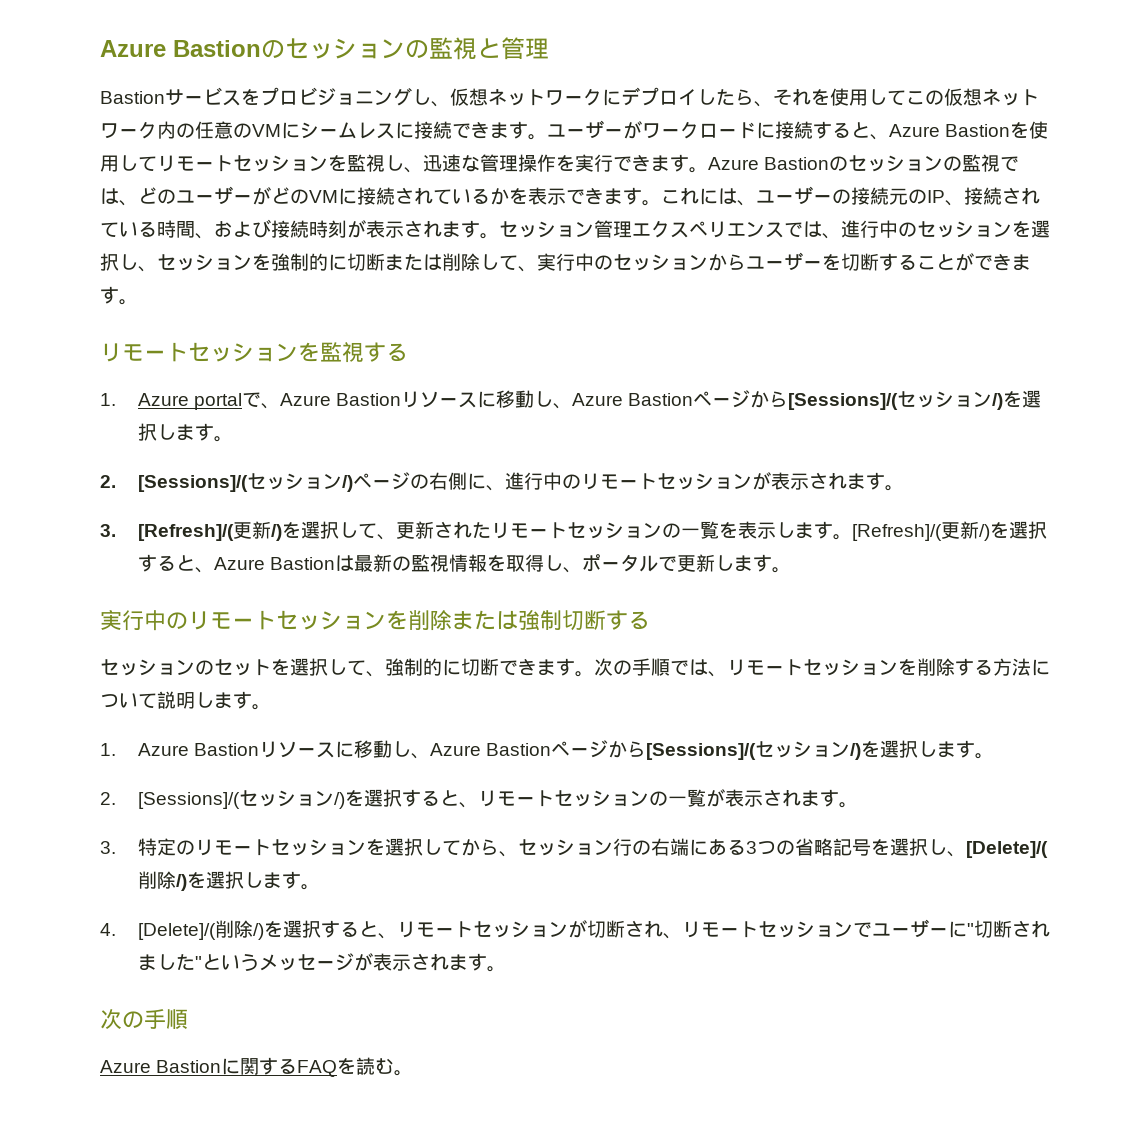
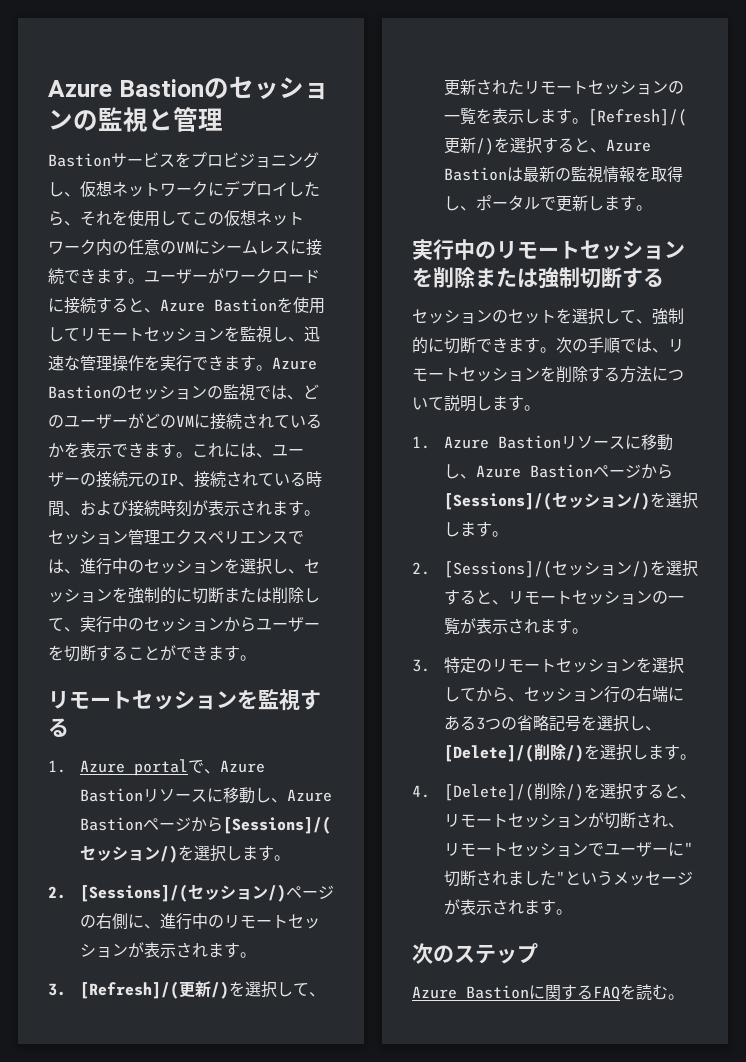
  4. [Delete]/(削除/)を選択すると、リモートセッションが切断され、リモートセッションでユーザーに"切断されました"というメッセージが表示されます。
- 次の手順
+ 次のステップ

